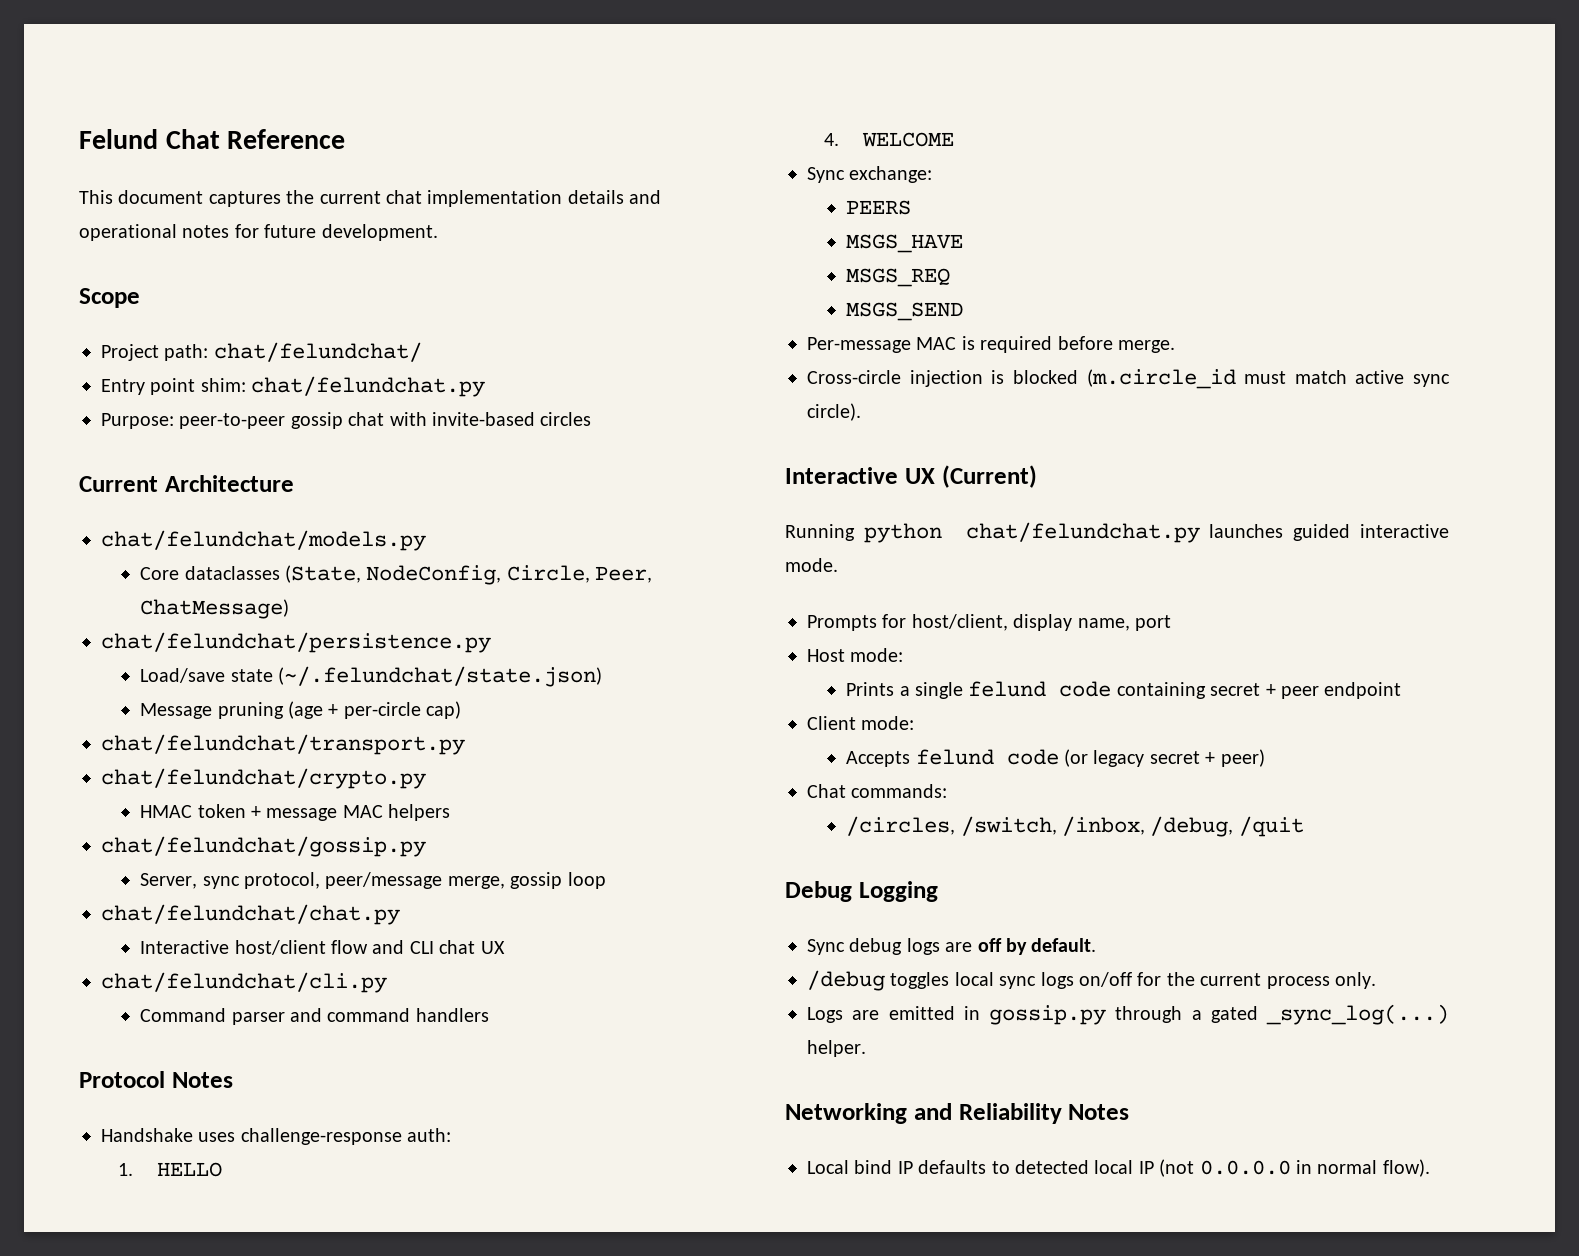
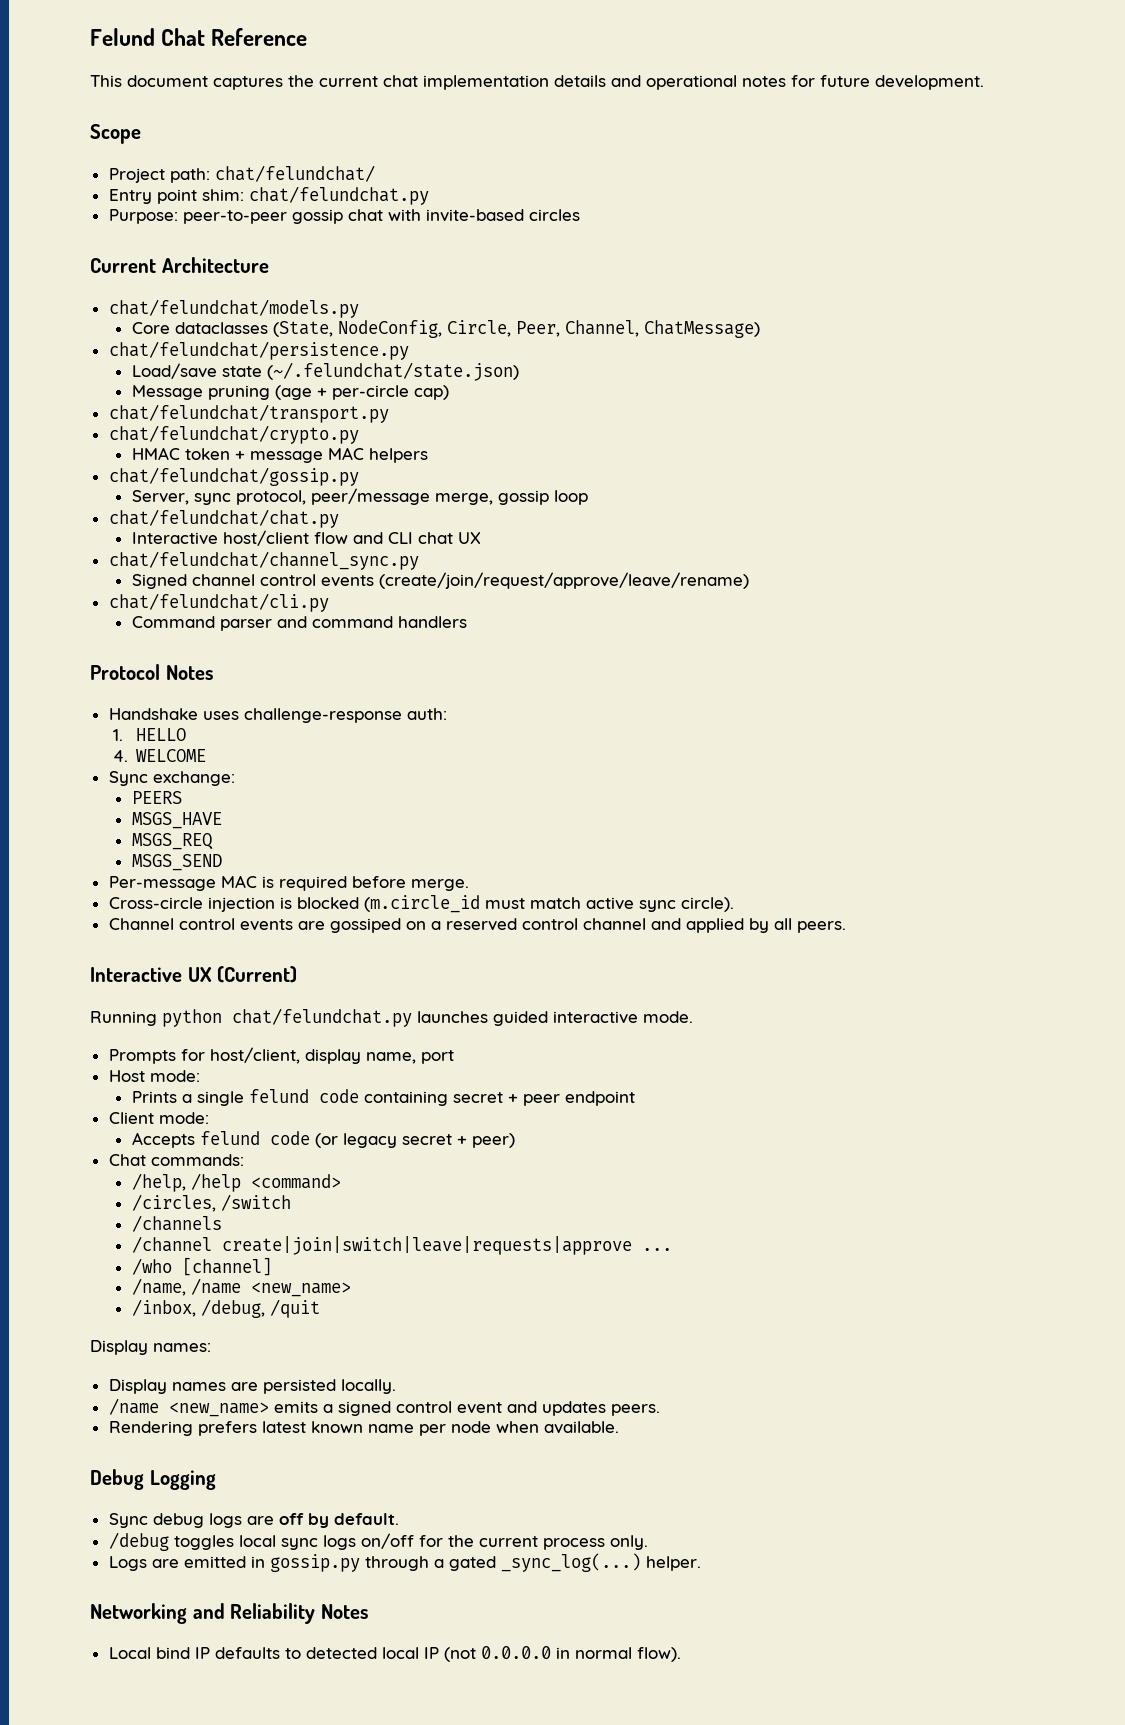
- Core dataclasses (State, NodeConfig, Circle, Peer, ChatMessage)
+ Core dataclasses (State, NodeConfig, Circle, Peer, Channel, ChatMessage)
+ chat/felundchat/channel_sync.py
+ Signed channel control events (create/join/request/approve/leave/rename)
+ Channel control events are gossiped on a reserved control channel and applied by all peers.
- /circles, /switch, /inbox, /debug, /quit
+ /help, /help <command>
+ /circles, /switch
+ /channels
+ /channel create|join|switch|leave|requests|approve ...
+ /who [channel]
+ /name, /name <new_name>
+ /inbox, /debug, /quit
+ Display names:
+ Display names are persisted locally.
+ /name <new_name> emits a signed control event and updates peers.
+ Rendering prefers latest known name per node when available.

